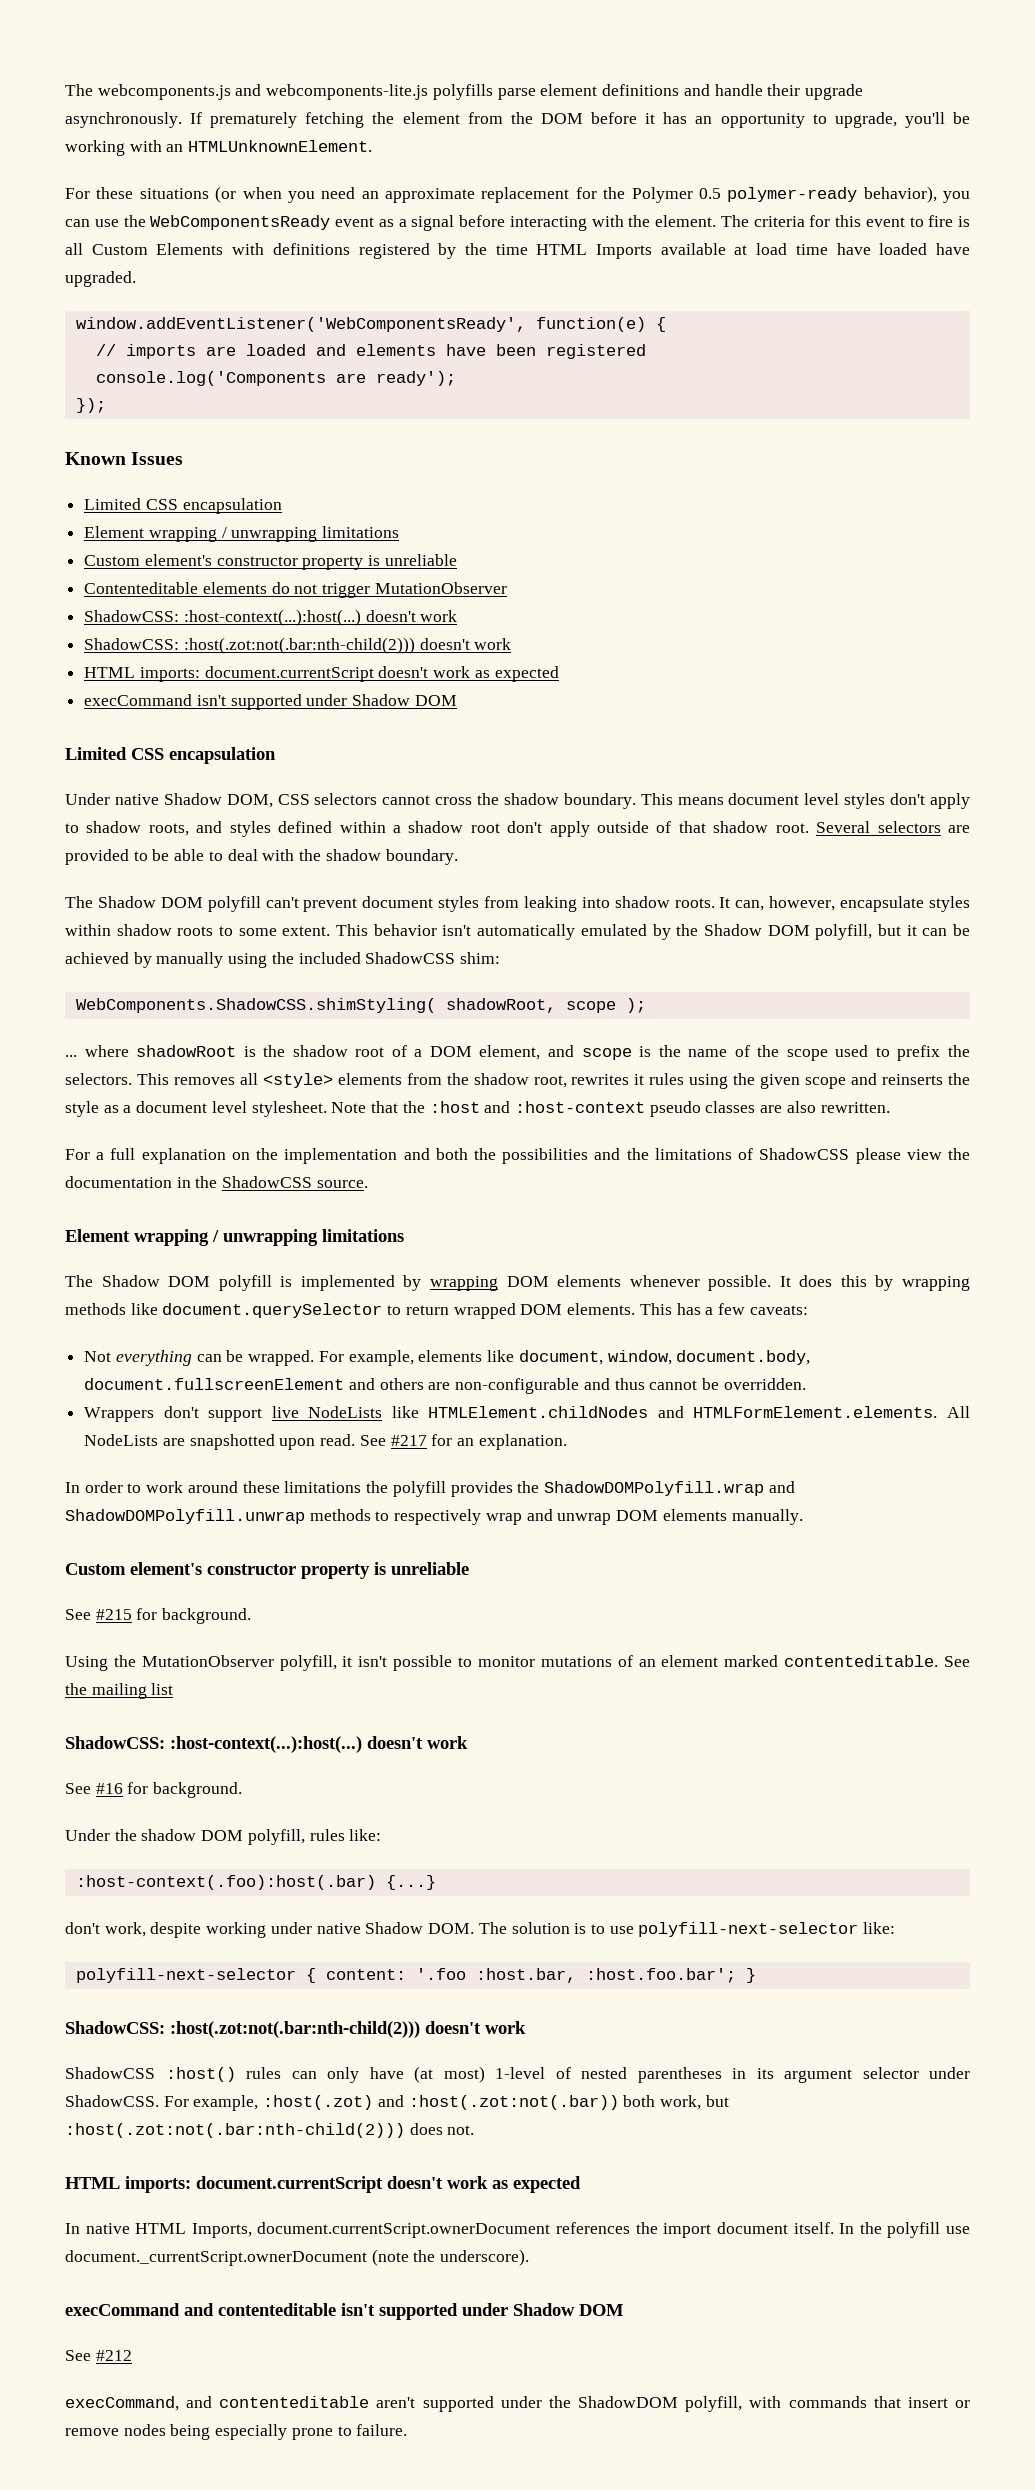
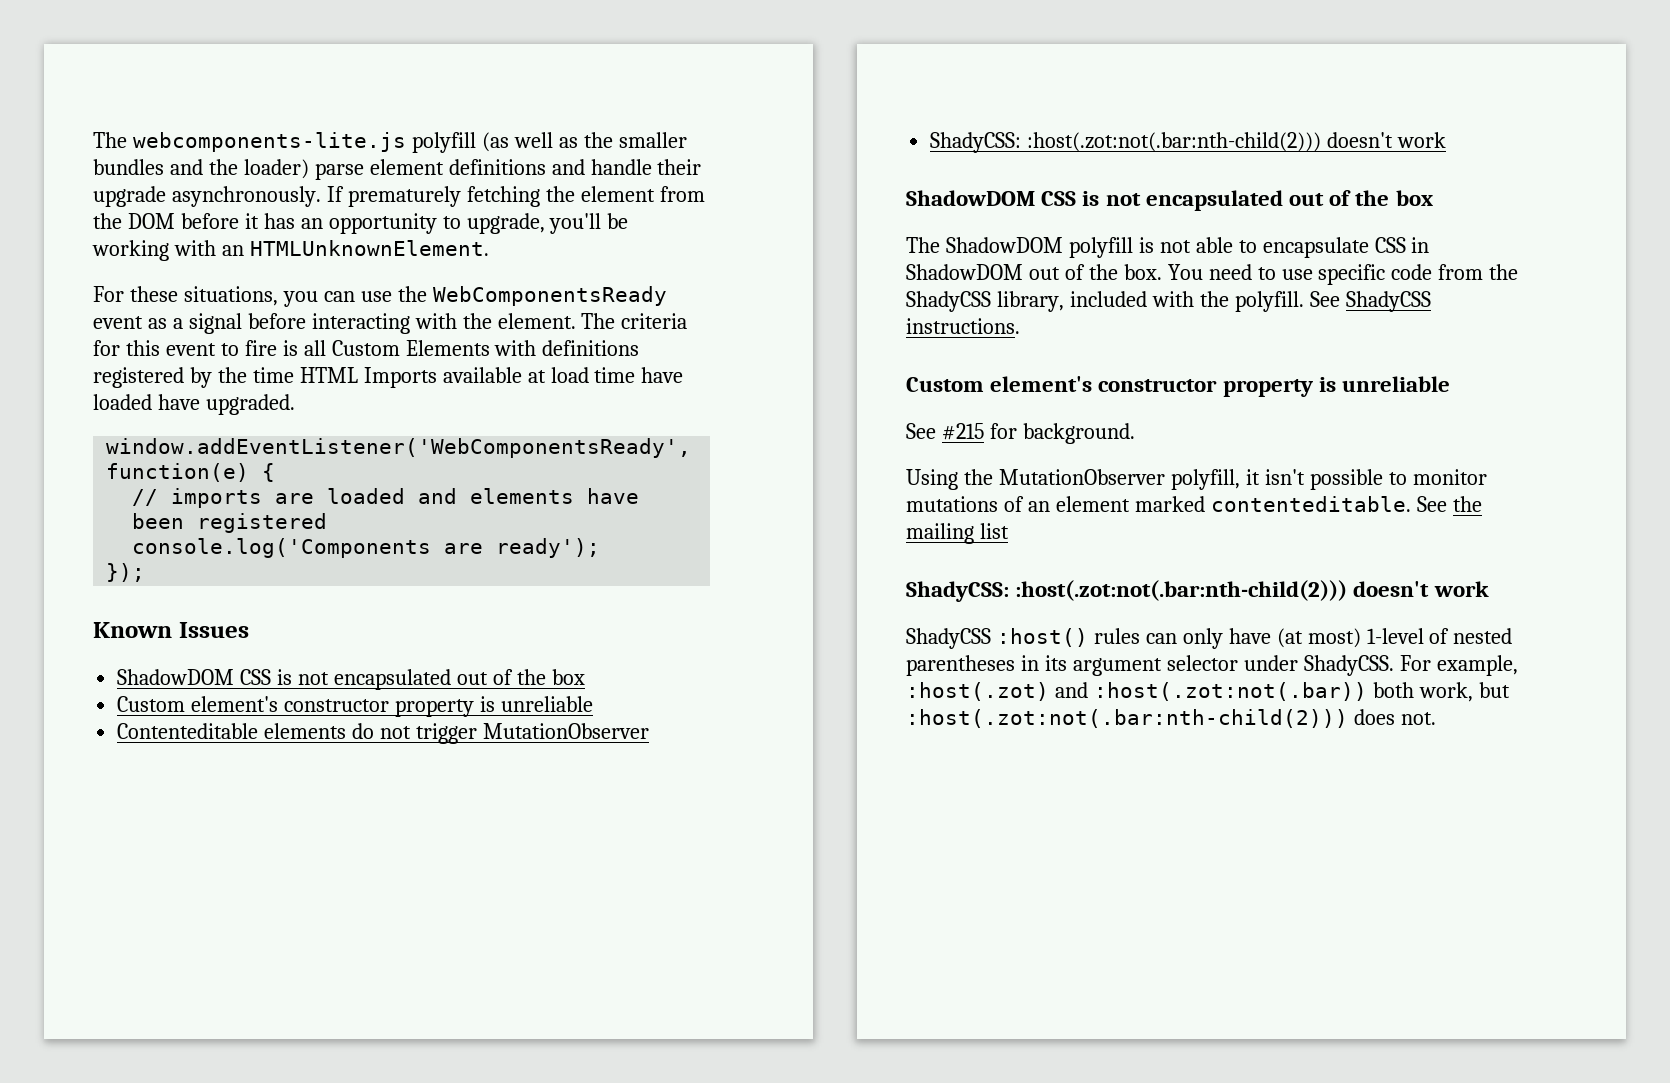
- The webcomponents.js and webcomponents-lite.js polyfills parse element definitions and handle their upgrade asynchronously.
+ The webcomponents-lite.js polyfill (as well as the smaller bundles and the loader) parse element definitions and handle their upgrade asynchronously.
- For these situations (or when you need an approximate replacement for the Polymer 0.5 polymer-ready behavior), you can use the WebComponentsReady event as a signal before interacting with the element.
+ For these situations, you can use the WebComponentsReady event as a signal before interacting with the element.
  Known Issues
- Limited CSS encapsulation
- Element wrapping / unwrapping limitations
+ ShadowDOM CSS is not encapsulated out of the box
  Contenteditable elements do not trigger MutationObserver
- ShadowCSS: :host-context(...):host(...) doesn't work
- ShadowCSS: :host(.zot:not(.bar:nth-child(2))) doesn't work
- HTML imports: document.currentScript doesn't work as expected
- execCommand isn't supported under Shadow DOM
- Limited CSS encapsulation
- Under native Shadow DOM, CSS selectors cannot cross the shadow boundary. This means document level styles don't apply to shadow roots, and styles defined within a shadow root don't apply outside of that shadow root. Several selectors are provided to be able to deal with the shadow boundary.
- The Shadow DOM polyfill can't prevent document styles from leaking into shadow roots. It can, however, encapsulate styles within shadow roots to some extent. This behavior isn't automatically emulated by the Shadow DOM polyfill, but it can be achieved by manually using the included ShadowCSS shim:
- WebComponents.ShadowCSS.shimStyling( shadowRoot, scope );
- ... where shadowRoot is the shadow root of a DOM element, and scope is the name of the scope used to prefix the selectors. This removes all <style> elements from the shadow root, rewrites it rules using the given scope and reinserts the style as a document level stylesheet. Note that the :host and :host-context pseudo classes are also rewritten.
- For a full explanation on the implementation and both the possibilities and the limitations of ShadowCSS please view the documentation in the ShadowCSS source.
- Element wrapping / unwrapping limitations
- The Shadow DOM polyfill is implemented by wrapping DOM elements whenever possible. It does this by wrapping methods like document.querySelector to return wrapped DOM elements. This has a few caveats:
- Not everything can be wrapped. For example, elements like document, window, document.body, document.fullscreenElement and others are non-configurable and thus cannot be overridden.
- Wrappers don't support live NodeLists like HTMLElement.childNodes and HTMLFormElement.elements. All NodeLists are snapshotted upon read. See #217 for an explanation.
- In order to work around these limitations the polyfill provides the ShadowDOMPolyfill.wrap and ShadowDOMPolyfill.unwrap methods to respectively wrap and unwrap DOM elements manually.
+ ShadyCSS: :host(.zot:not(.bar:nth-child(2))) doesn't work
+ ShadowDOM CSS is not encapsulated out of the box
+ The ShadowDOM polyfill is not able to encapsulate CSS in ShadowDOM out of the box. You need to use specific code from the ShadyCSS library, included with the polyfill. See ShadyCSS instructions.
  See the mailing list
- ShadowCSS: :host-context(...):host(...) doesn't work
- See #16 for background.
- Under the shadow DOM polyfill, rules like:
- :host-context(.foo):host(.bar) {...}
- don't work, despite working under native Shadow DOM. The solution is to use polyfill-next-selector like:
- polyfill-next-selector { content: '.foo :host.bar, :host.foo.bar'; }
- ShadowCSS: :host(.zot:not(.bar:nth-child(2))) doesn't work
- ShadowCSS :host() rules can only have (at most) 1-level of nested parentheses in its argument selector under ShadowCSS.
+ ShadyCSS: :host(.zot:not(.bar:nth-child(2))) doesn't work
+ ShadyCSS :host() rules can only have (at most) 1-level of nested parentheses in its argument selector under ShadyCSS.
  For example, :host(.zot) and :host(.zot:not(.bar)) both work, but :host(.zot:not(.bar:nth-child(2))) does not.
- HTML imports: document.currentScript doesn't work as expected
- In native HTML Imports, document.currentScript.ownerDocument references the import document itself. In the polyfill use document._currentScript.ownerDocument (note the underscore).
- execCommand and contenteditable isn't supported under Shadow DOM
- See #212
- execCommand, and contenteditable aren't supported under the ShadowDOM polyfill, with commands that insert or remove nodes being especially prone to failure.

